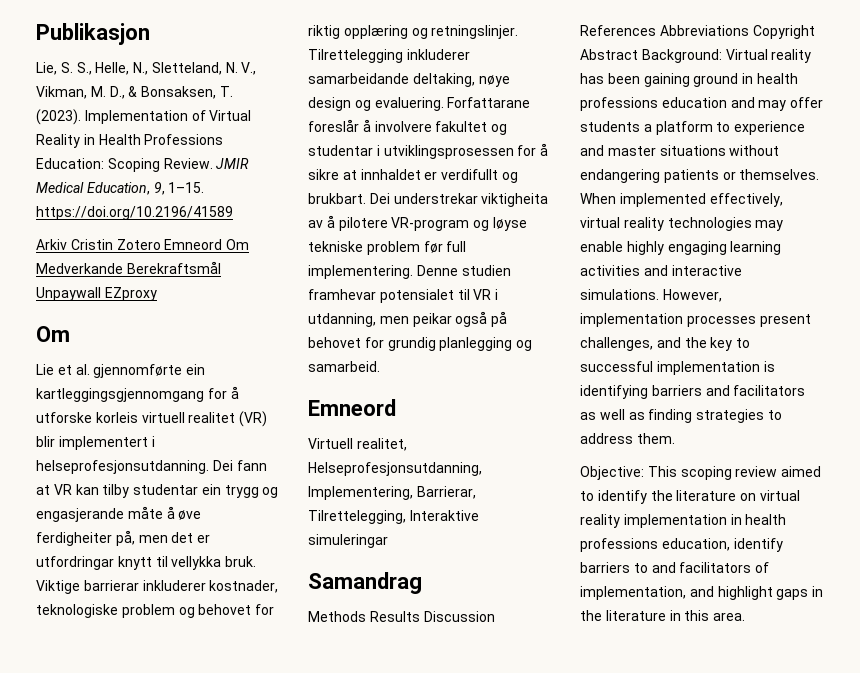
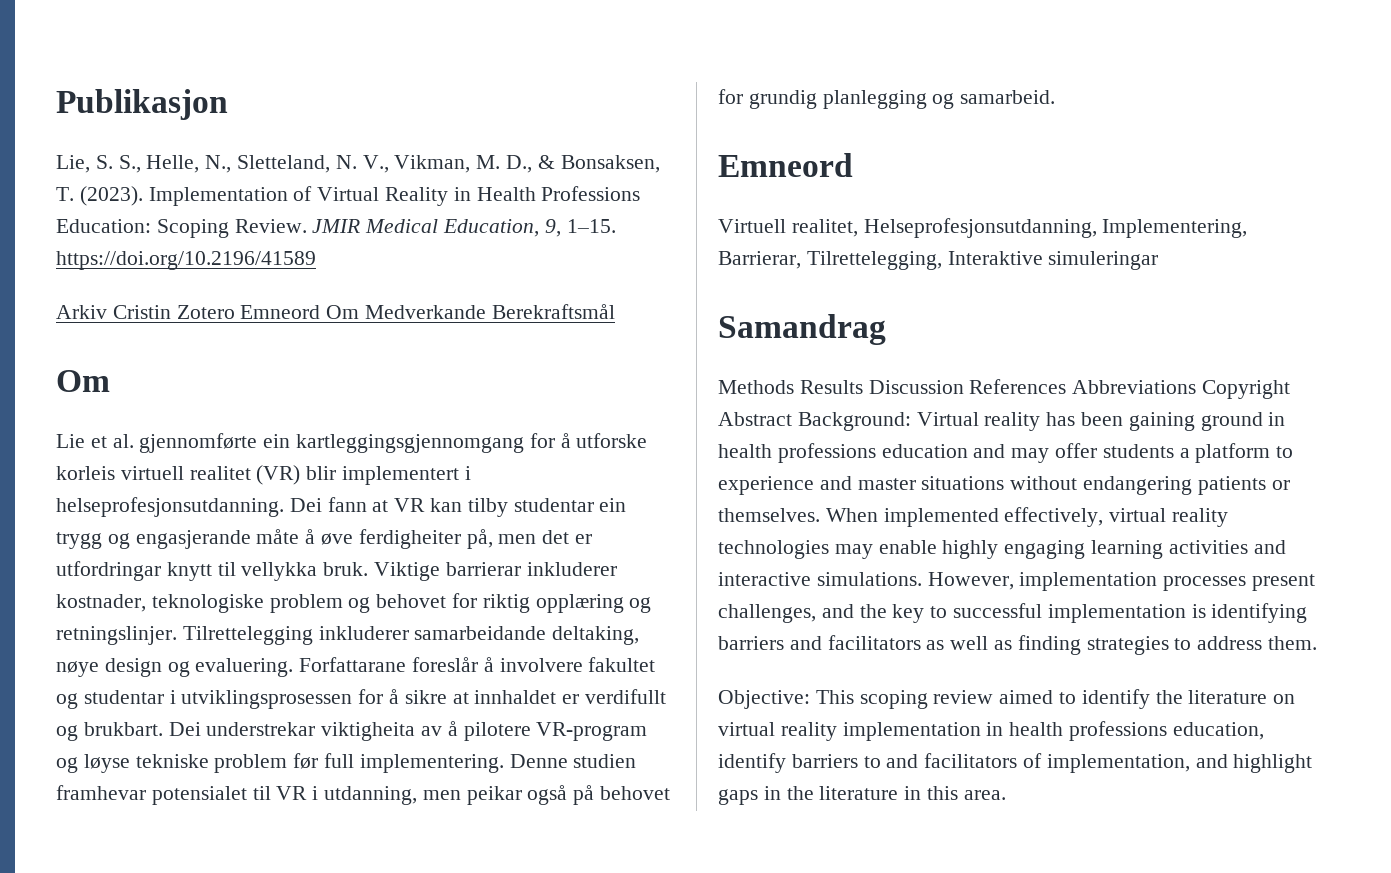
- Arkiv Cristin Zotero Emneord Om Medverkande Berekraftsmål Unpaywall EZproxy
+ Arkiv Cristin Zotero Emneord Om Medverkande Berekraftsmål

